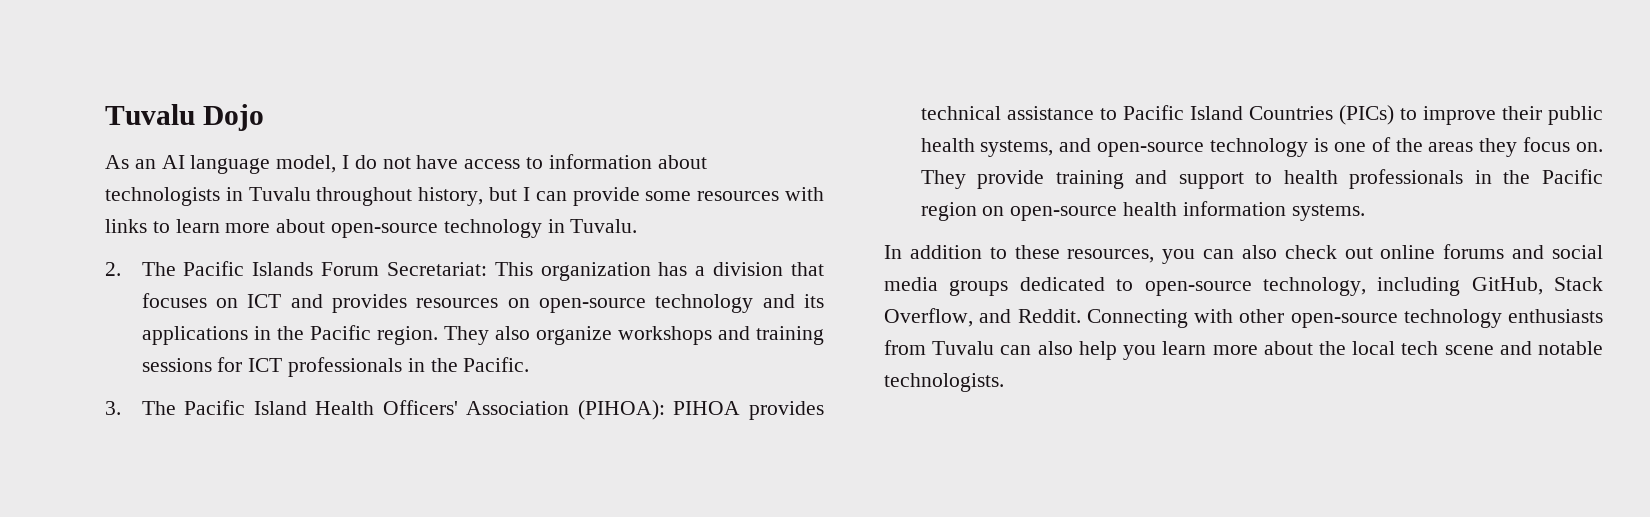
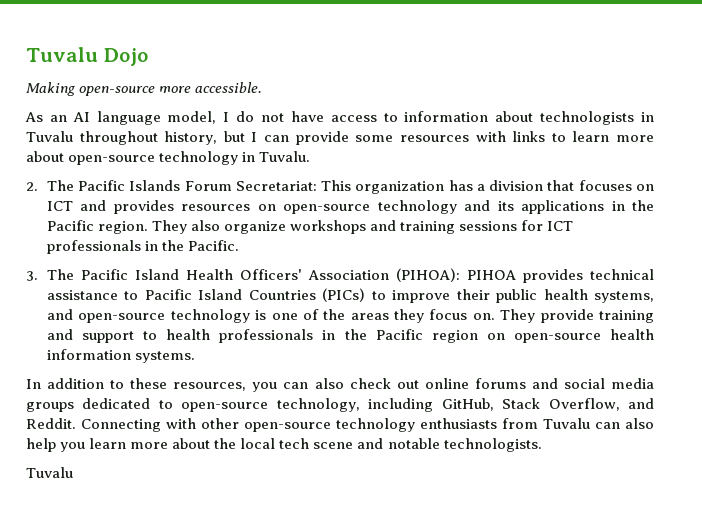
+ Making open-source more accessible.
  Connecting with other open-source technology enthusiasts from Tuvalu can also help you learn more about the local tech scene and notable technologists.
+ Tuvalu

